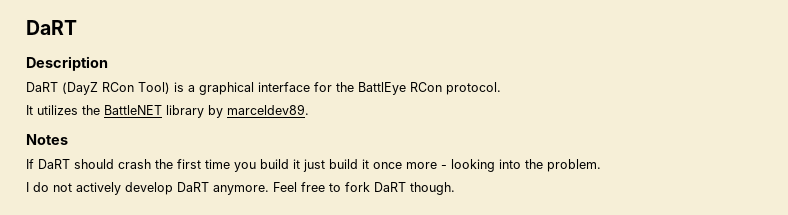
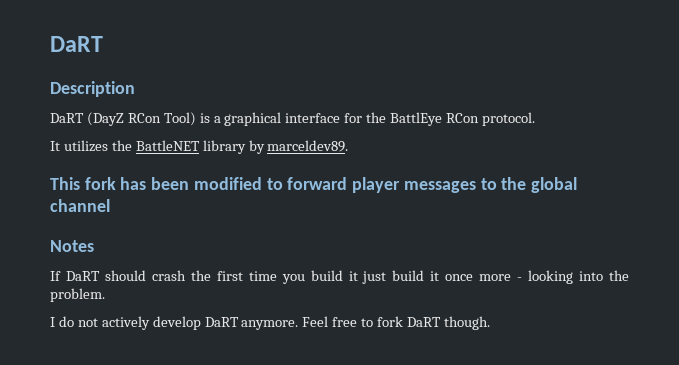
+ This fork has been modified to forward player messages to the global channel

